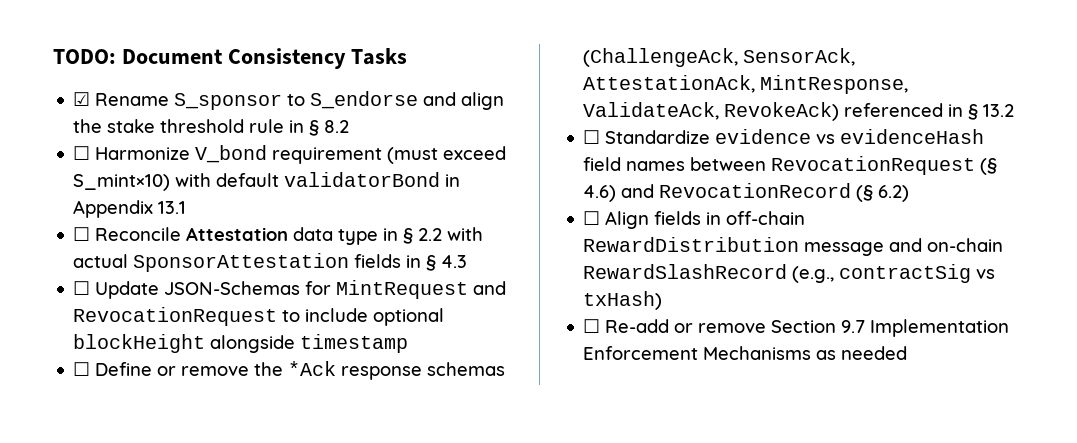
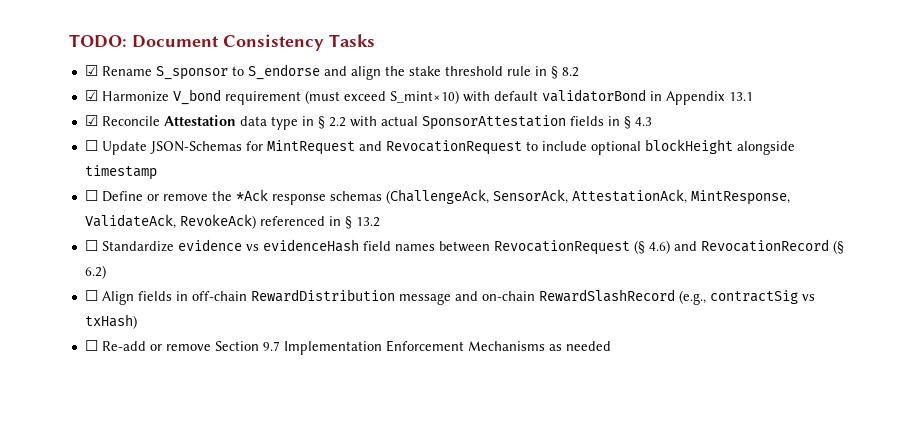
- ☐ Harmonize V_bond requirement (must exceed S_mint×10) with default validatorBond in Appendix 13.1
+ ☑ Harmonize V_bond requirement (must exceed S_mint×10) with default validatorBond in Appendix 13.1
- ☐ Reconcile Attestation data type in § 2.2 with actual SponsorAttestation fields in § 4.3
+ ☑ Reconcile Attestation data type in § 2.2 with actual SponsorAttestation fields in § 4.3

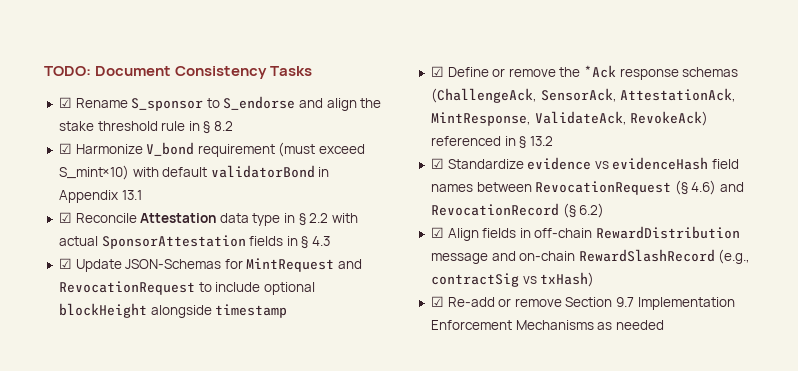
- ☐ Update JSON-Schemas for MintRequest and RevocationRequest to include optional blockHeight alongside timestamp
+ ☑ Update JSON-Schemas for MintRequest and RevocationRequest to include optional blockHeight alongside timestamp
- ☐ Define or remove the *Ack response schemas (ChallengeAck, SensorAck, AttestationAck, MintResponse, ValidateAck, RevokeAck) referenced in § 13.2
+ ☑ Define or remove the *Ack response schemas (ChallengeAck, SensorAck, AttestationAck, MintResponse, ValidateAck, RevokeAck) referenced in § 13.2
- ☐ Standardize evidence vs evidenceHash field names between RevocationRequest (§ 4.6) and RevocationRecord (§ 6.2)
+ ☑ Standardize evidence vs evidenceHash field names between RevocationRequest (§ 4.6) and RevocationRecord (§ 6.2)
- ☐ Align fields in off-chain RewardDistribution message and on-chain RewardSlashRecord (e.g., contractSig vs txHash)
+ ☑ Align fields in off-chain RewardDistribution message and on-chain RewardSlashRecord (e.g., contractSig vs txHash)
- ☐ Re-add or remove Section 9.7 Implementation Enforcement Mechanisms as needed
+ ☑ Re-add or remove Section 9.7 Implementation Enforcement Mechanisms as needed

